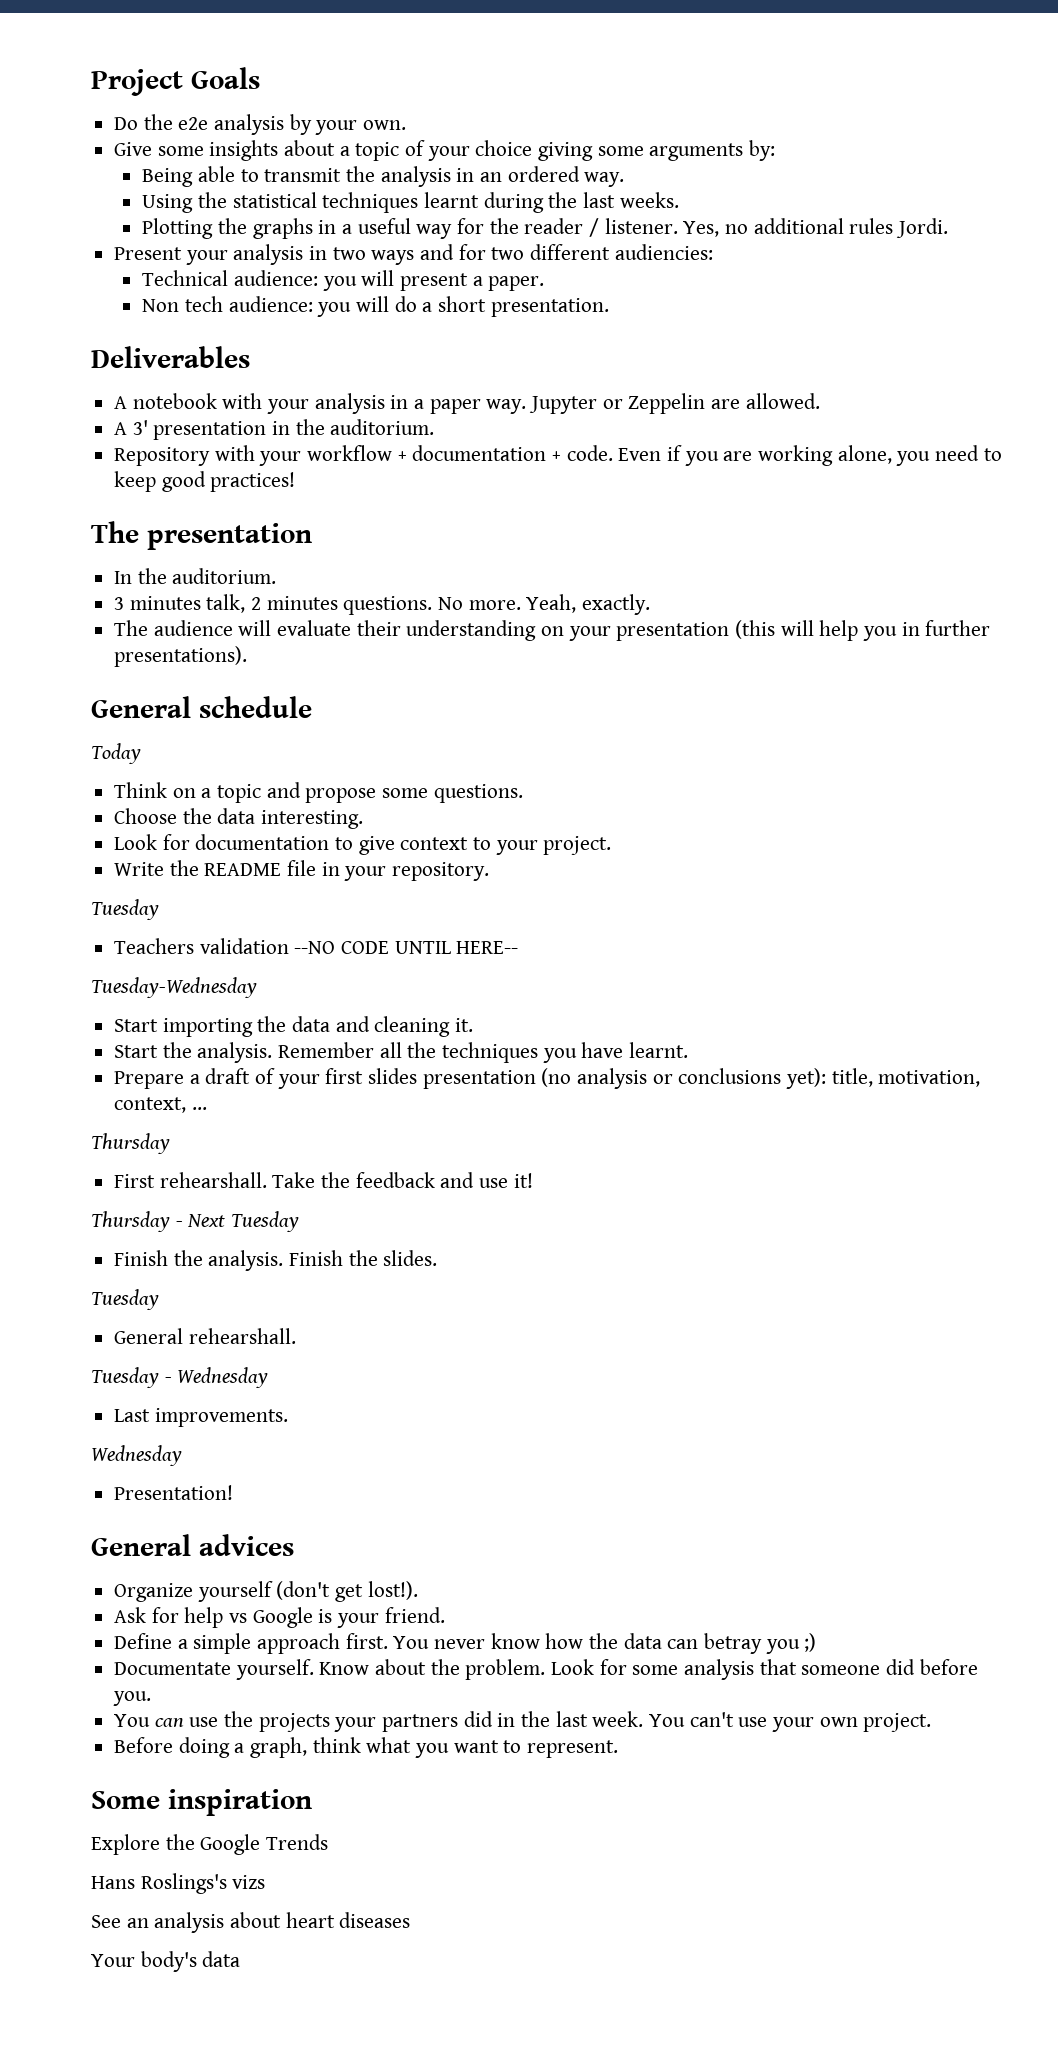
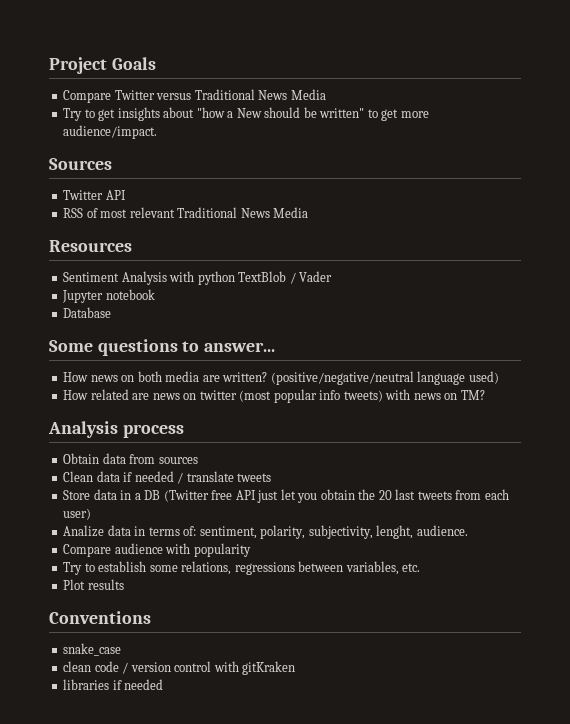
- Do the e2e analysis by your own.
- Give some insights about a topic of your choice giving some arguments by:
- Being able to transmit the analysis in an ordered way.
- Using the statistical techniques learnt during the last weeks.
- Plotting the graphs in a useful way for the reader / listener. Yes, no additional rules Jordi.
- Present your analysis in two ways and for two different audiencies:
- Technical audience: you will present a paper.
- Non tech audience: you will do a short presentation.
- Deliverables
- A notebook with your analysis in a paper way. Jupyter or Zeppelin are allowed.
- A 3' presentation in the auditorium.
- Repository with your workflow + documentation + code. Even if you are working alone, you need to keep good practices!
- The presentation
- In the auditorium.
- 3 minutes talk, 2 minutes questions. No more. Yeah, exactly.
- The audience will evaluate their understanding on your presentation (this will help you in further presentations).
- General schedule
- Today
- Think on a topic and propose some questions.
- Choose the data interesting.
- Look for documentation to give context to your project.
- Write the README file in your repository.
- Tuesday
- Teachers validation --NO CODE UNTIL HERE--
- Tuesday-Wednesday
- Start importing the data and cleaning it.
- Start the analysis. Remember all the techniques you have learnt.
- Prepare a draft of your first slides presentation (no analysis or conclusions yet): title, motivation, context, ...
- Thursday
- First rehearshall. Take the feedback and use it!
- Thursday - Next Tuesday
- Finish the analysis. Finish the slides.
- Tuesday
- General rehearshall.
- Tuesday - Wednesday
- Last improvements.
- Wednesday
- Presentation!
- General advices
- Organize yourself (don't get lost!).
- Ask for help vs Google is your friend.
- Define a simple approach first. You never know how the data can betray you ;)
- Documentate yourself. Know about the problem. Look for some analysis that someone did before you.
- You can use the projects your partners did in the last week. You can't use your own project.
- Before doing a graph, think what you want to represent.
- Some inspiration
- Explore the Google Trends
- Hans Roslings's vizs
- See an analysis about heart diseases
- Your body's data
+ Compare Twitter versus Traditional News Media
+ Try to get insights about "how a New should be written" to get more audience/impact.
+ Sources
+ Twitter API
+ RSS of most relevant Traditional News Media
+ Resources
+ Sentiment Analysis with python TextBlob / Vader
+ Jupyter notebook
+ Database
+ Some questions to answer...
+ How news on both media are written? (positive/negative/neutral language used)
+ How related are news on twitter (most popular info tweets) with news on TM?
+ Analysis process
+ Obtain data from sources
+ Clean data if needed / translate tweets
+ Store data in a DB (Twitter free API just let you obtain the 20 last tweets from each user)
+ Analize data in terms of: sentiment, polarity, subjectivity, lenght, audience.
+ Compare audience with popularity
+ Try to establish some relations, regressions between variables, etc.
+ Plot results
+ Conventions
+ snake_case
+ clean code / version control with gitKraken
+ libraries if needed

